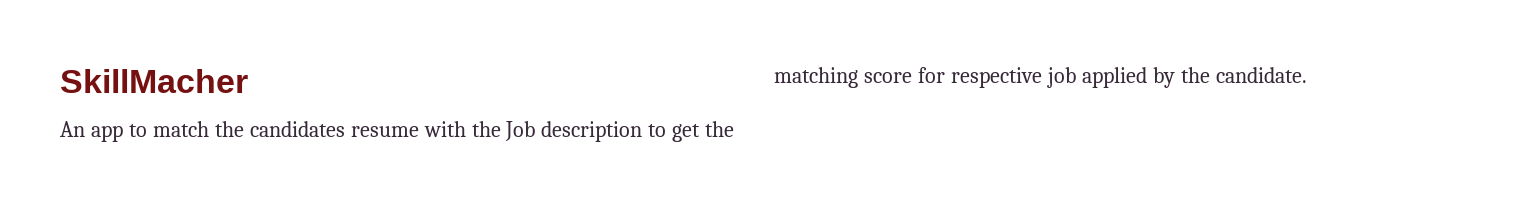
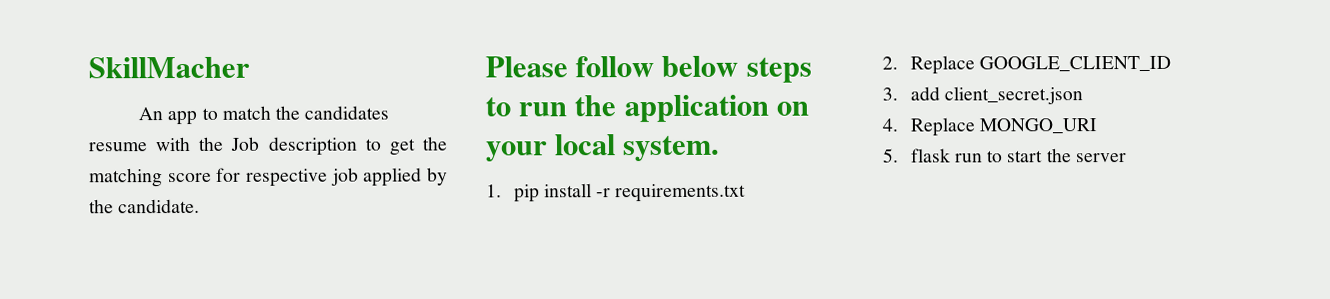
+ Please follow below steps to run the application on your local system.
+ 1. pip install -r requirements.txt
+ 2. Replace GOOGLE_CLIENT_ID
+ 3. add client_secret.json
+ 4. Replace MONGO_URI
+ 5. flask run to start the server

